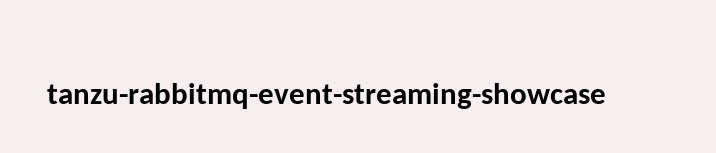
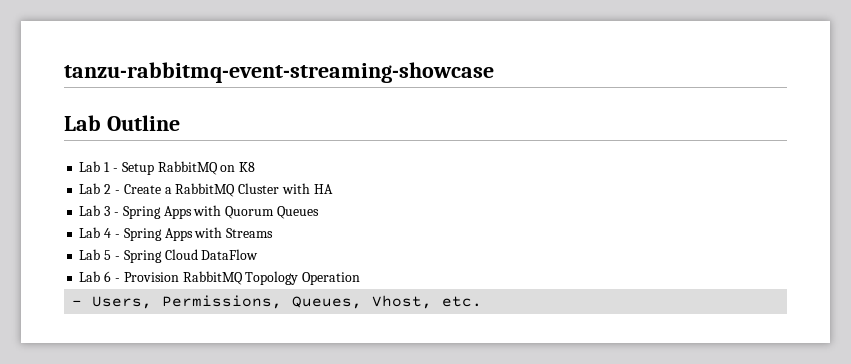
+ Lab Outline
+ Lab 1 - Setup RabbitMQ on K8
+ Lab 2 - Create a RabbitMQ Cluster with HA
+ Lab 3 - Spring Apps with Quorum Queues
+ Lab 4 - Spring Apps with Streams
+ Lab 5 - Spring Cloud DataFlow
+ Lab 6 - Provision RabbitMQ Topology Operation
+ - Users, Permissions, Queues, Vhost, etc.

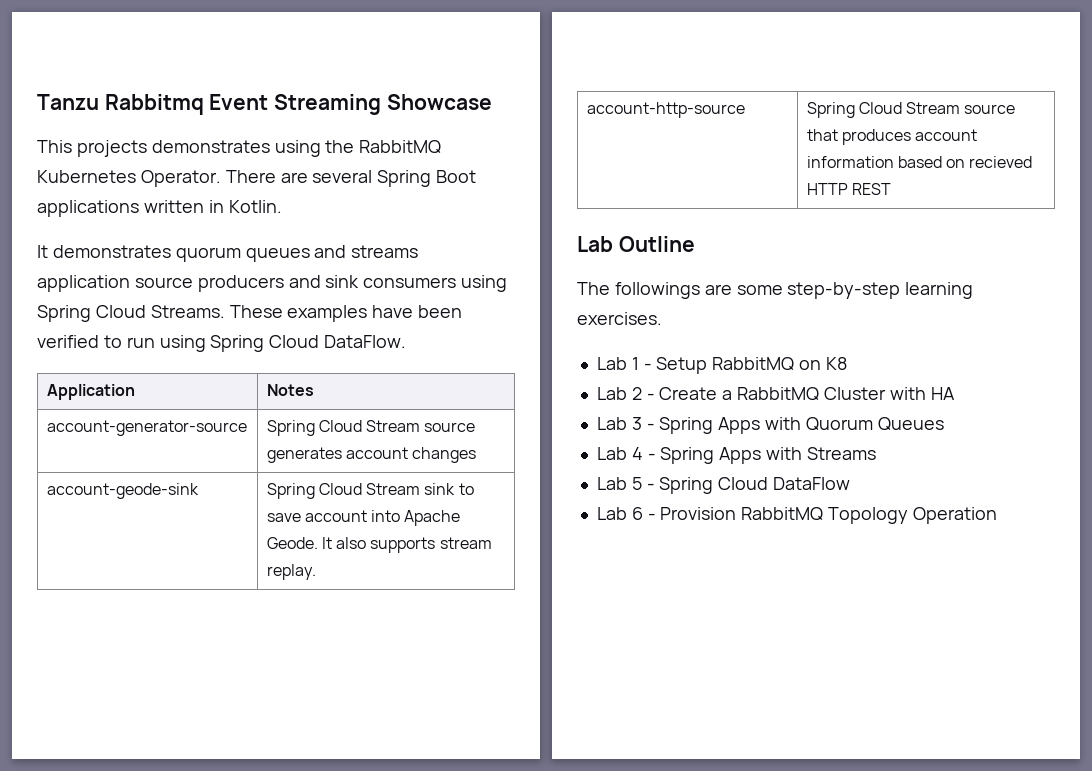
- tanzu-rabbitmq-event-streaming-showcase
+ Tanzu Rabbitmq Event Streaming Showcase
+ This projects demonstrates using the RabbitMQ Kubernetes Operator. There are several Spring Boot applications written in Kotlin.
+ It demonstrates quorum queues and streams application source producers and sink consumers using Spring Cloud Streams. These examples have been verified to run using Spring Cloud DataFlow.
+ Application | Notes
+ account-generator-source | Spring Cloud Stream source generates account changes
+ account-geode-sink | Spring Cloud Stream sink to save account into Apache Geode. It also supports stream replay.
+ account-http-source | Spring Cloud Stream source that produces account information based on recieved HTTP REST
  Lab Outline
+ The followings are some step-by-step learning exercises.
- - Users, Permissions, Queues, Vhost, etc.

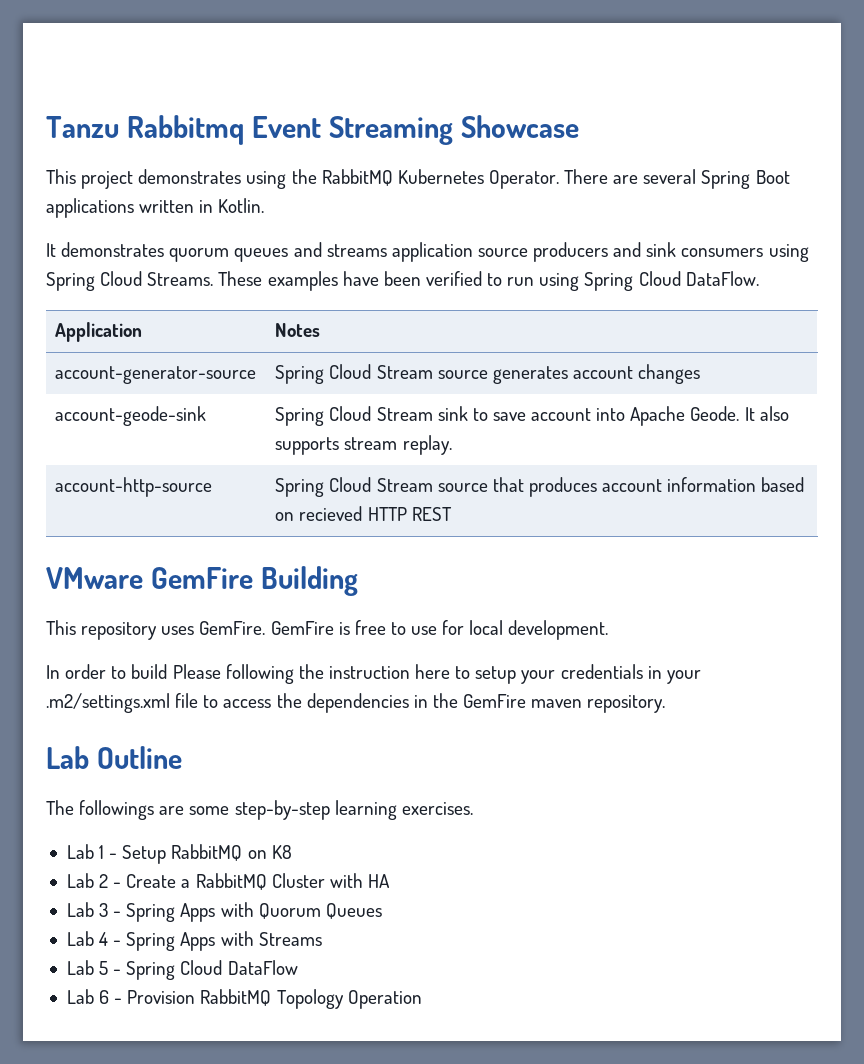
- This projects demonstrates using the RabbitMQ Kubernetes Operator.
+ This project demonstrates using the RabbitMQ Kubernetes Operator.
+ VMware GemFire Building
+ This repository uses GemFire. GemFire is free to use for local development.
+ In order to build Please following the instruction here to setup your credentials in your .m2/settings.xml file to access the dependencies in the GemFire maven repository.

